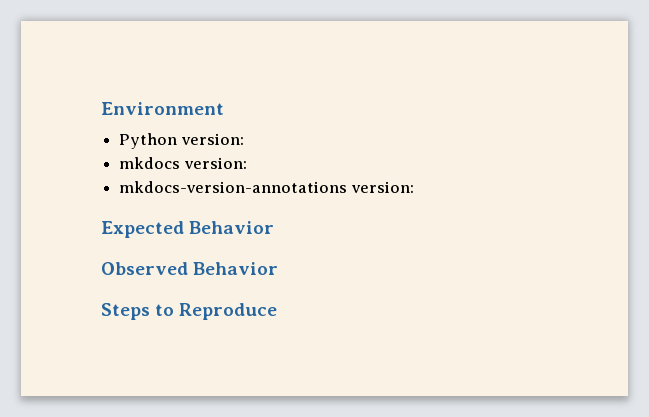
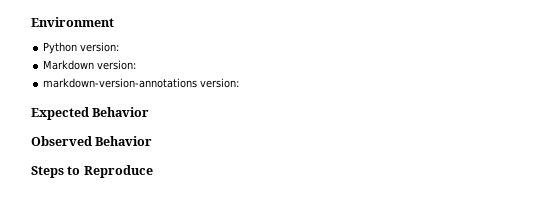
- mkdocs version:
- mkdocs-version-annotations version:
+ Markdown version:
+ markdown-version-annotations version:

